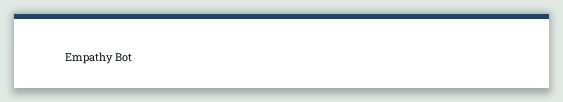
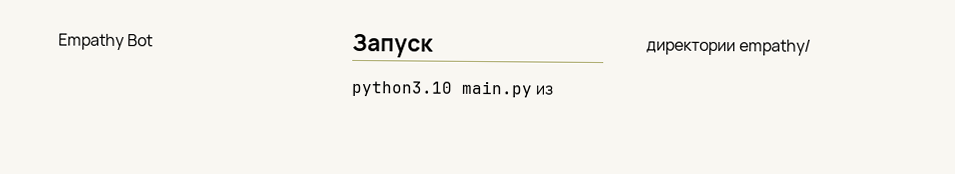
+ Запуск
+ python3.10 main.py из директории empathy/

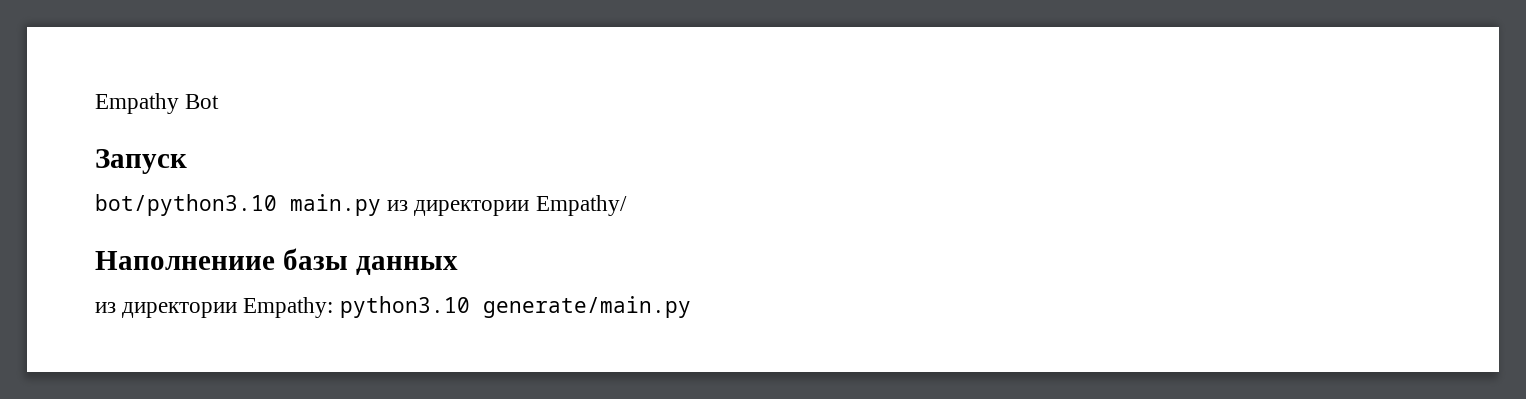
- python3.10 main.py из директории empathy/
+ bot/python3.10 main.py из директории Empathy/
+ Наполнениие базы данных
+ из директории Empathy: python3.10 generate/main.py

